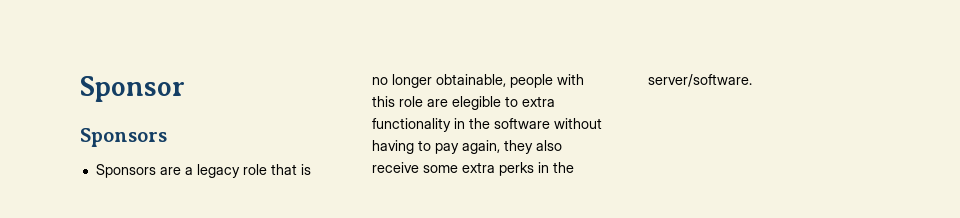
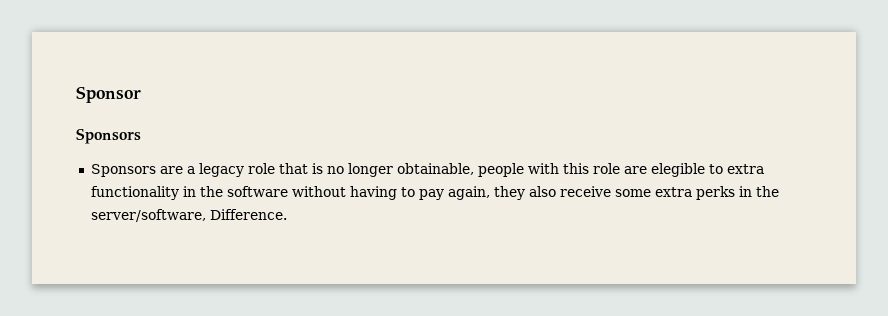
- Sponsors are a legacy role that is no longer obtainable, people with this role are elegible to extra functionality in the software without having to pay again, they also receive some extra perks in the server/software.
+ Sponsors are a legacy role that is no longer obtainable, people with this role are elegible to extra functionality in the software without having to pay again, they also receive some extra perks in the server/software, Difference.

